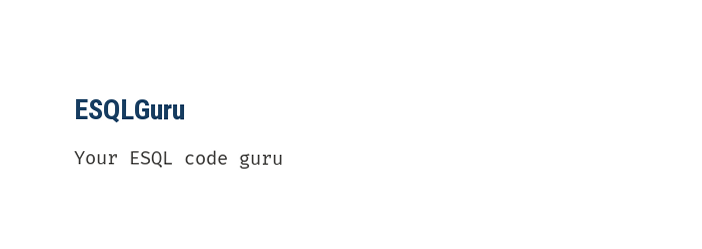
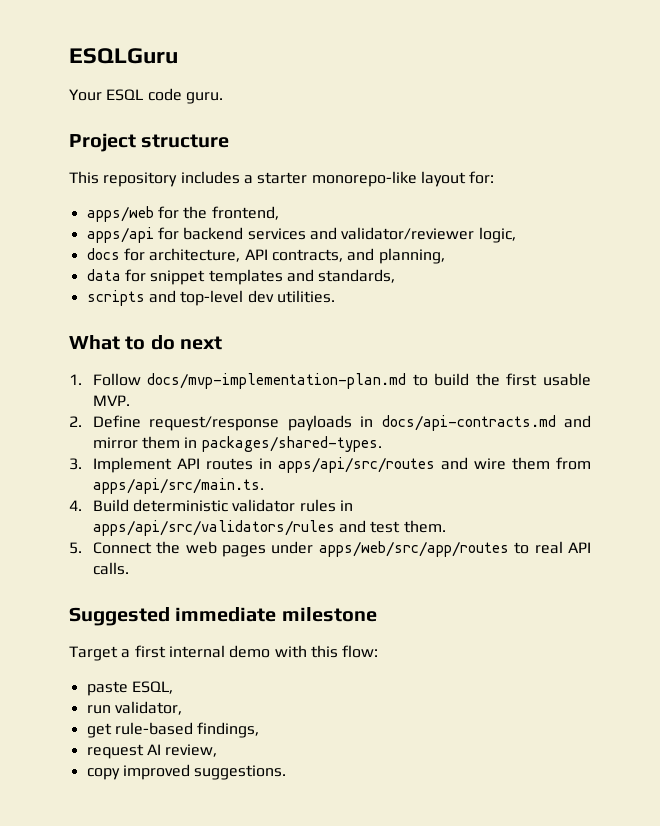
- Your ESQL code guru
+ Your ESQL code guru.
+ Project structure
+ This repository includes a starter monorepo-like layout for:
+ apps/web for the frontend,
+ apps/api for backend services and validator/reviewer logic,
+ docs for architecture, API contracts, and planning,
+ data for snippet templates and standards,
+ scripts and top-level dev utilities.
+ What to do next
+ 1. Follow docs/mvp-implementation-plan.md to build the first usable MVP.
+ 2. Define request/response payloads in docs/api-contracts.md and mirror them in packages/shared-types.
+ 3. Implement API routes in apps/api/src/routes and wire them from apps/api/src/main.ts.
+ 4. Build deterministic validator rules in apps/api/src/validators/rules and test them.
+ 5. Connect the web pages under apps/web/src/app/routes to real API calls.
+ Suggested immediate milestone
+ Target a first internal demo with this flow:
+ paste ESQL,
+ run validator,
+ get rule-based findings,
+ request AI review,
+ copy improved suggestions.

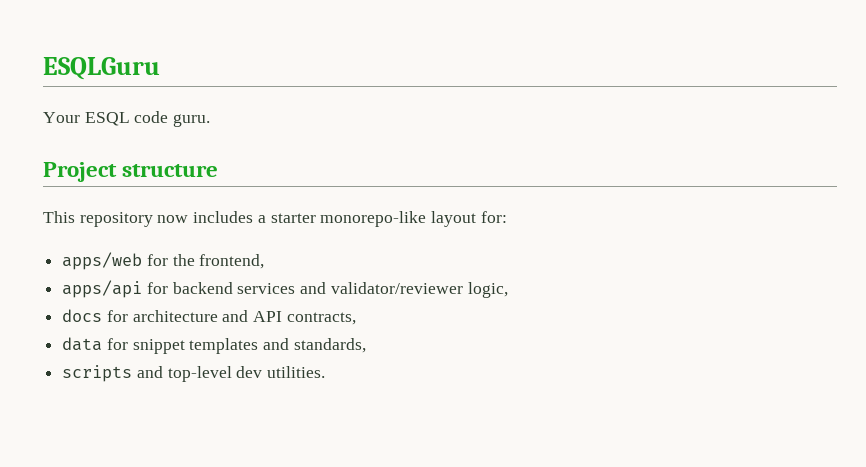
- This repository includes a starter monorepo-like layout for:
+ This repository now includes a starter monorepo-like layout for:
- docs for architecture, API contracts, and planning,
+ docs for architecture and API contracts,
- What to do next
- 1. Follow docs/mvp-implementation-plan.md to build the first usable MVP.
- 2. Define request/response payloads in docs/api-contracts.md and mirror them in packages/shared-types.
- 3. Implement API routes in apps/api/src/routes and wire them from apps/api/src/main.ts.
- 4. Build deterministic validator rules in apps/api/src/validators/rules and test them.
- 5. Connect the web pages under apps/web/src/app/routes to real API calls.
- Suggested immediate milestone
- Target a first internal demo with this flow:
- paste ESQL,
- run validator,
- get rule-based findings,
- request AI review,
- copy improved suggestions.

